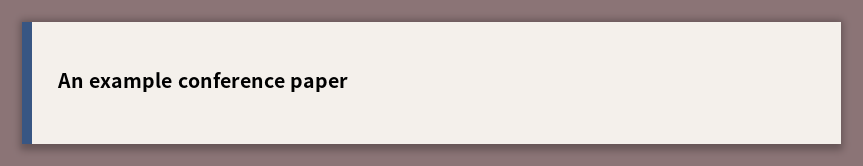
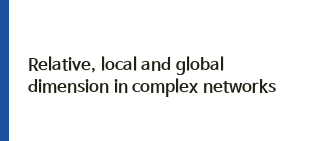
- An example conference paper
+ Relative, local and global dimension in complex networks

